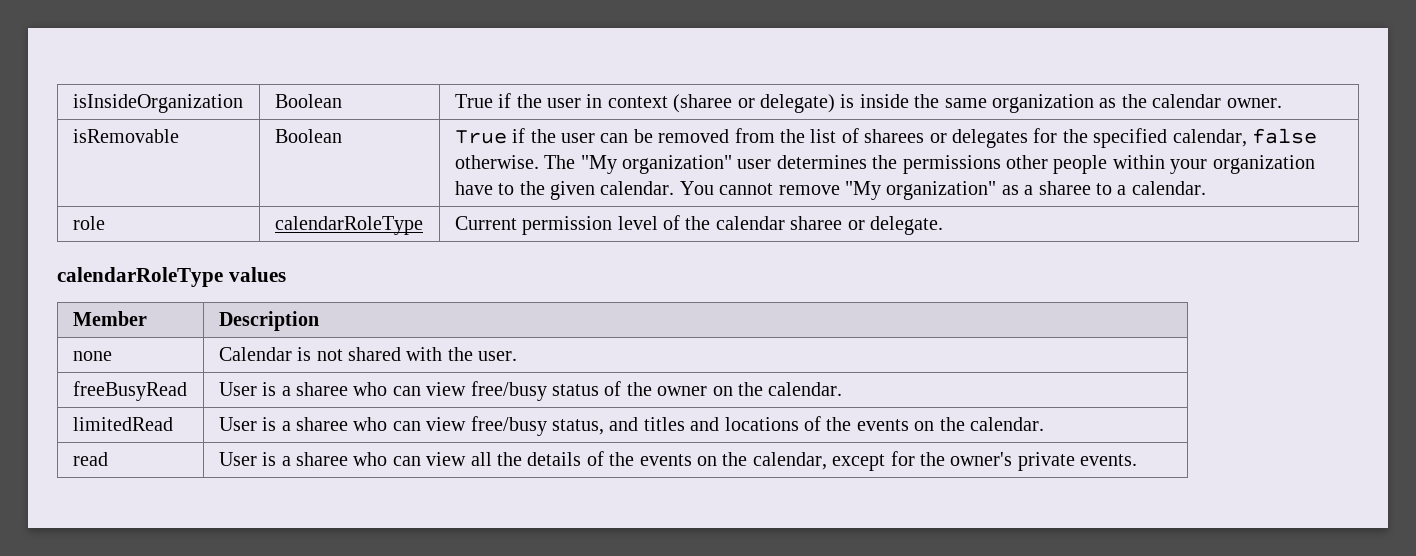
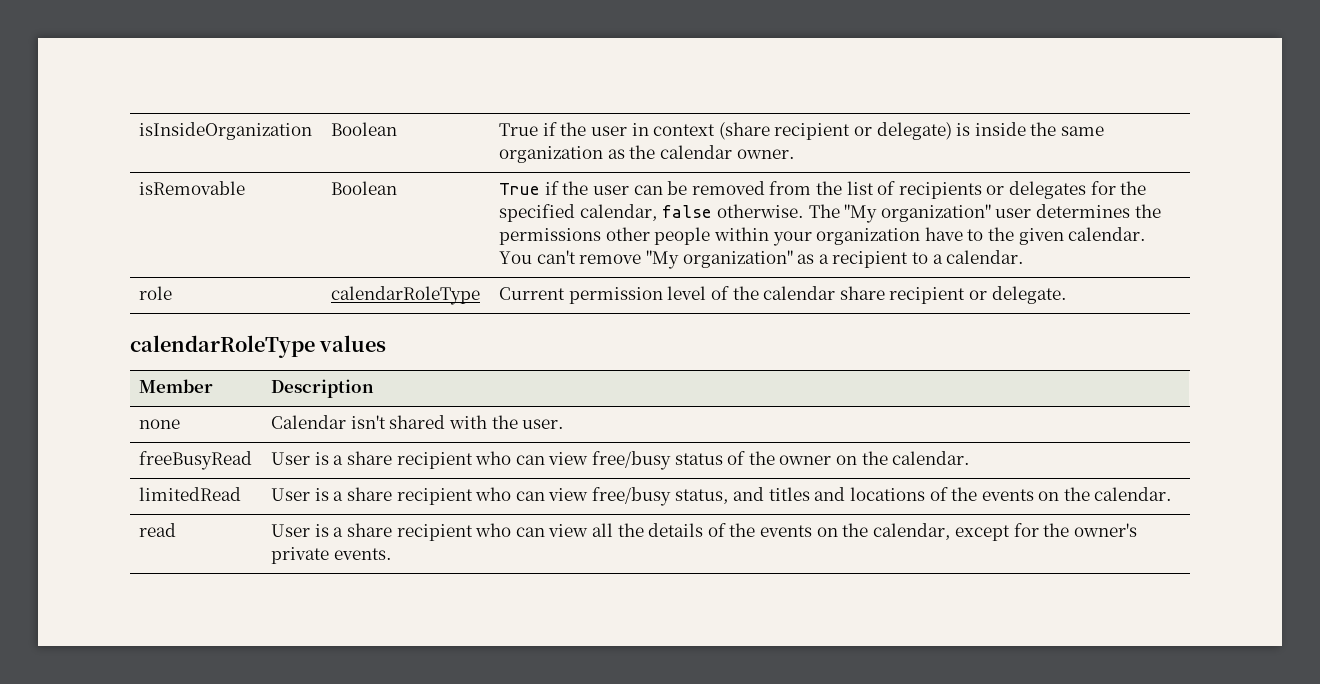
- isInsideOrganization | Boolean | True if the user in context (sharee or delegate) is inside the same organization as the calendar owner.
+ isInsideOrganization | Boolean | True if the user in context (share recipient or delegate) is inside the same organization as the calendar owner.
- True if the user can be removed from the list of sharees or delegates for the specified calendar, false otherwise.
+ True if the user can be removed from the list of recipients or delegates for the specified calendar, false otherwise.
- You cannot remove "My organization" as a sharee to a calendar.
+ You can't remove "My organization" as a recipient to a calendar.
- role | calendarRoleType | Current permission level of the calendar sharee or delegate.
+ role | calendarRoleType | Current permission level of the calendar share recipient or delegate.
- none | Calendar is not shared with the user.
+ none | Calendar isn't shared with the user.
- freeBusyRead | User is a sharee who can view free/busy status of the owner on the calendar.
+ freeBusyRead | User is a share recipient who can view free/busy status of the owner on the calendar.
- limitedRead | User is a sharee who can view free/busy status, and titles and locations of the events on the calendar.
+ limitedRead | User is a share recipient who can view free/busy status, and titles and locations of the events on the calendar.
- read | User is a sharee who can view all the details of the events on the calendar, except for the owner's private events.
+ read | User is a share recipient who can view all the details of the events on the calendar, except for the owner's private events.

